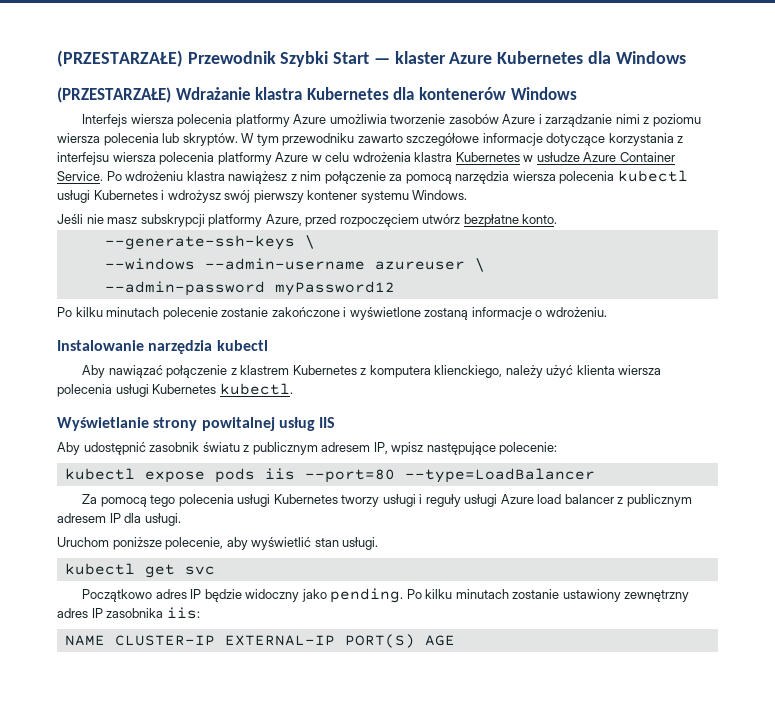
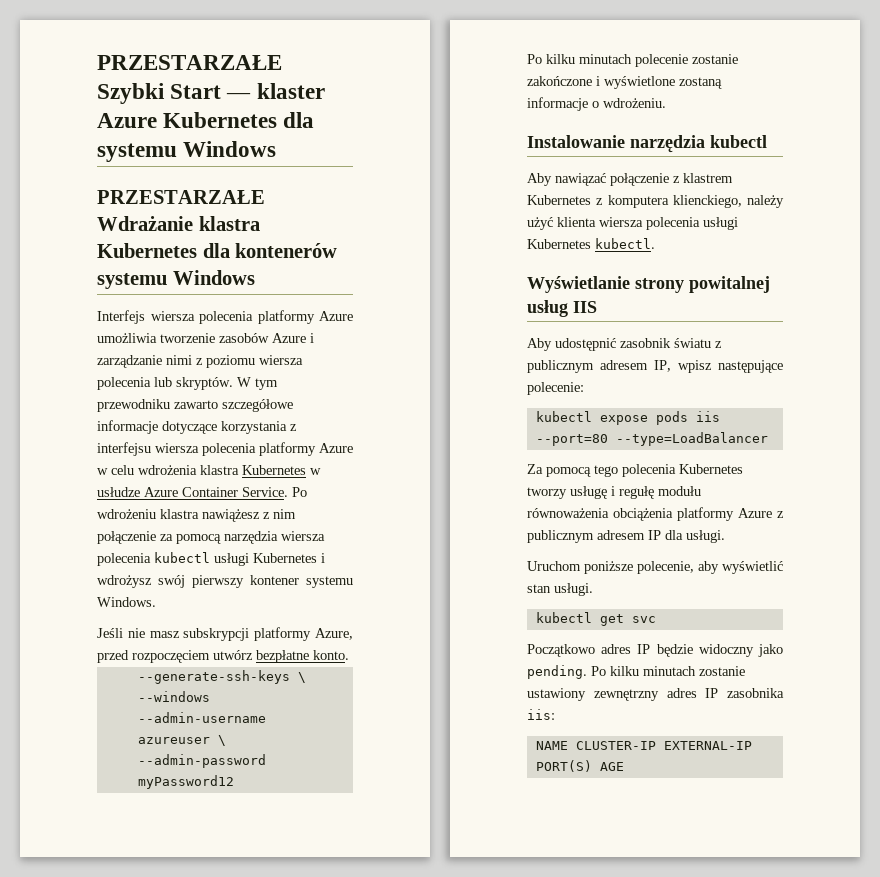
- (PRZESTARZAŁE) Przewodnik Szybki Start — klaster Azure Kubernetes dla Windows
- (PRZESTARZAŁE) Wdrażanie klastra Kubernetes dla kontenerów Windows
+ PRZESTARZAŁE Szybki Start — klaster Azure Kubernetes dla systemu Windows
+ PRZESTARZAŁE Wdrażanie klastra Kubernetes dla kontenerów systemu Windows
- Za pomocą tego polecenia usługi Kubernetes tworzy usługi i reguły usługi Azure load balancer z publicznym adresem IP dla usługi.
+ Za pomocą tego polecenia Kubernetes tworzy usługę i regułę modułu równoważenia obciążenia platformy Azure z publicznym adresem IP dla usługi.

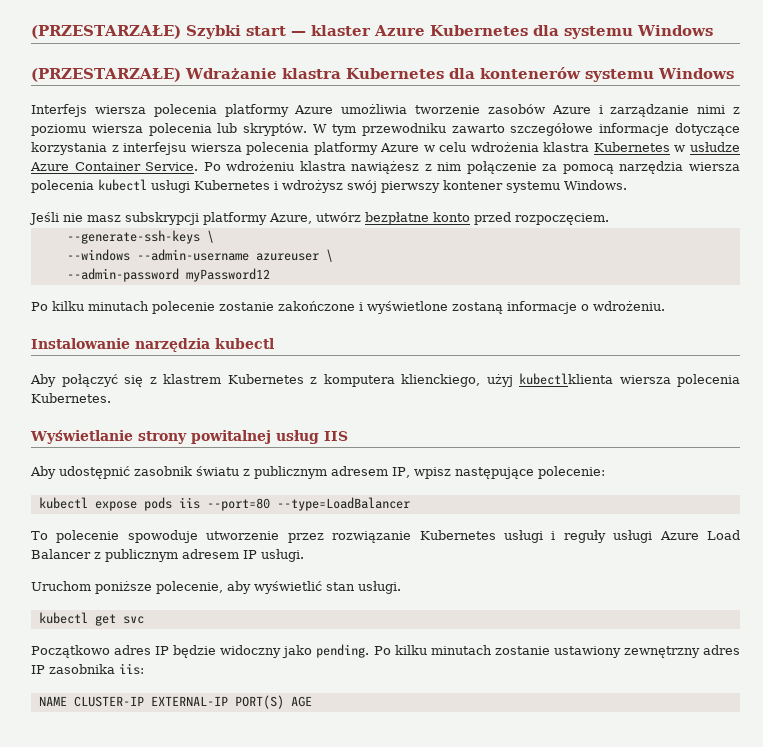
- PRZESTARZAŁE Szybki Start — klaster Azure Kubernetes dla systemu Windows
+ (PRZESTARZAŁE) Szybki start — klaster Azure Kubernetes dla systemu Windows
- PRZESTARZAŁE Wdrażanie klastra Kubernetes dla kontenerów systemu Windows
+ (PRZESTARZAŁE) Wdrażanie klastra Kubernetes dla kontenerów systemu Windows
- Jeśli nie masz subskrypcji platformy Azure, przed rozpoczęciem utwórz bezpłatne konto.
+ Jeśli nie masz subskrypcji platformy Azure, utwórz bezpłatne konto przed rozpoczęciem.
- Aby nawiązać połączenie z klastrem Kubernetes z komputera klienckiego, należy użyć klienta wiersza polecenia usługi Kubernetes kubectl.
+ Aby połączyć się z klastrem Kubernetes z komputera klienckiego, użyj kubectlklienta wiersza polecenia Kubernetes.
- Za pomocą tego polecenia Kubernetes tworzy usługę i regułę modułu równoważenia obciążenia platformy Azure z publicznym adresem IP dla usługi.
+ To polecenie spowoduje utworzenie przez rozwiązanie Kubernetes usługi i reguły usługi Azure Load Balancer z publicznym adresem IP usługi.

